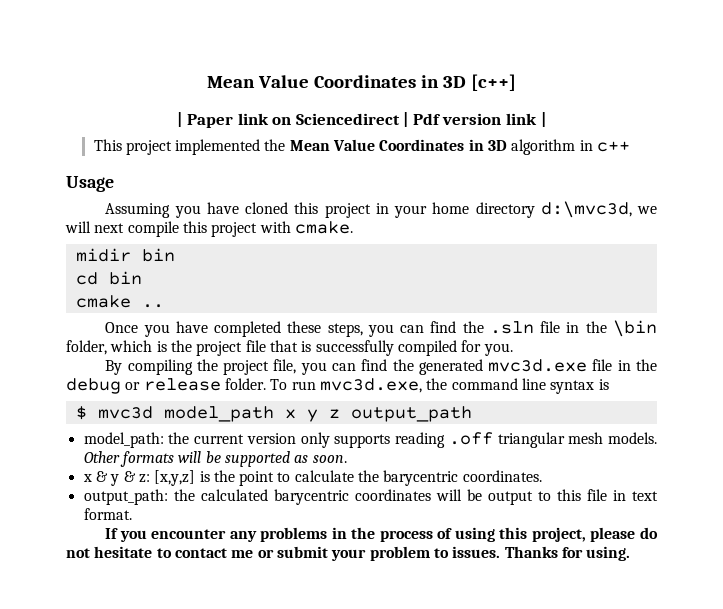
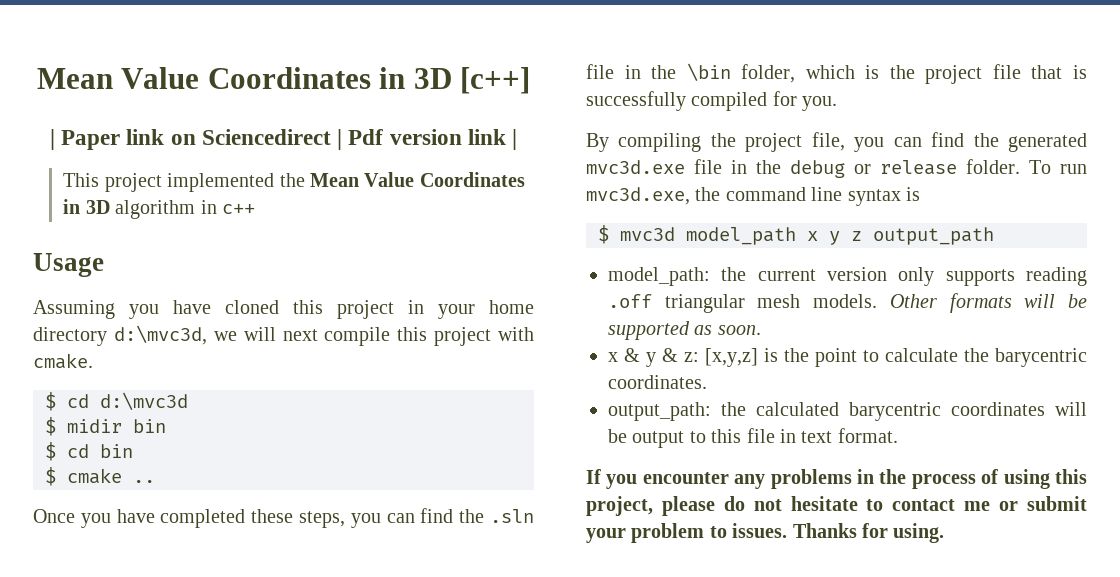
- midir bin
+ $ cd d:\mvc3d
+ $ midir bin
- cd bin
+ $ cd bin
- cmake ..
+ $ cmake ..

